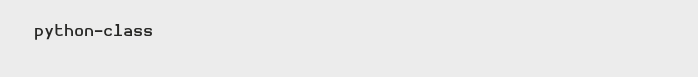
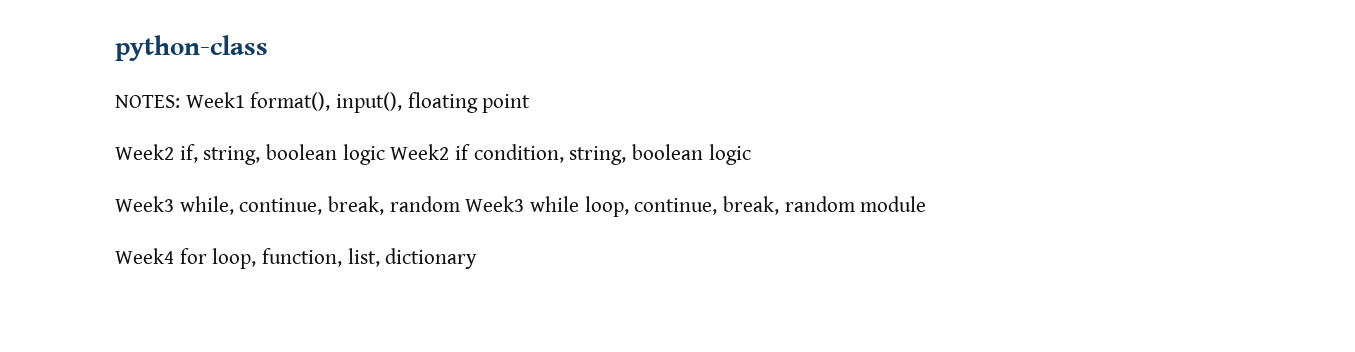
+ NOTES: Week1 format(), input(), floating point
+ Week2 if, string, boolean logic Week2 if condition, string, boolean logic
+ Week3 while, continue, break, random Week3 while loop, continue, break, random module
+ Week4 for loop, function, list, dictionary

